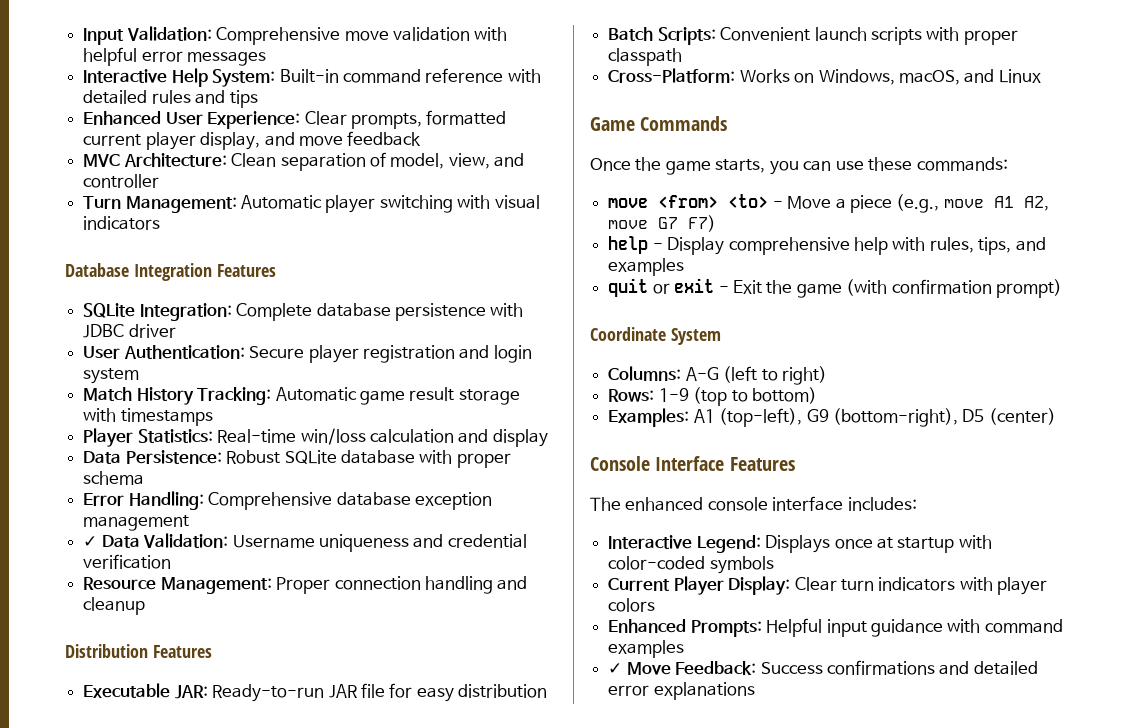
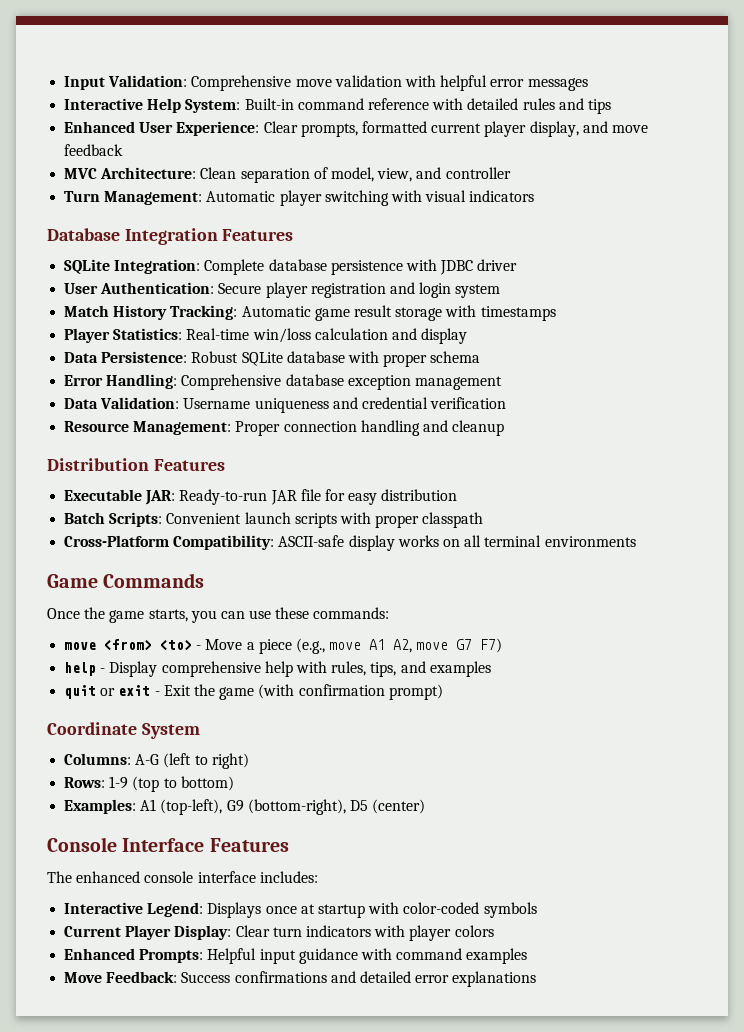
- ✓ Data Validation: Username uniqueness and credential verification
+ Data Validation: Username uniqueness and credential verification
- Cross-Platform: Works on Windows, macOS, and Linux
+ Cross-Platform Compatibility: ASCII-safe display works on all terminal environments
- ✓ Move Feedback: Success confirmations and detailed error explanations
+ Move Feedback: Success confirmations and detailed error explanations

